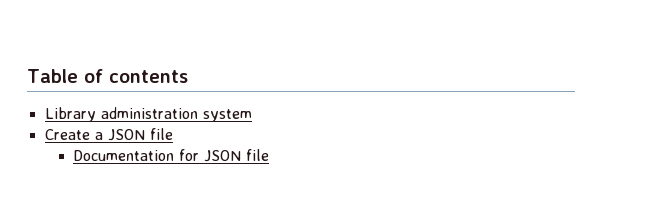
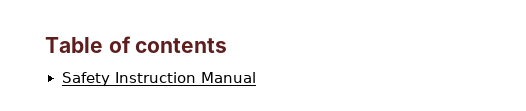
- Library administration system
- Create a JSON file
- Documentation for JSON file
+ Safety Instruction Manual

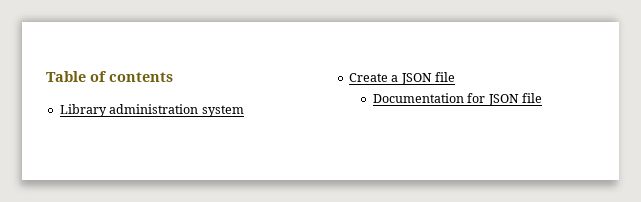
- Safety Instruction Manual
+ Library administration system
+ Create a JSON file
+ Documentation for JSON file

